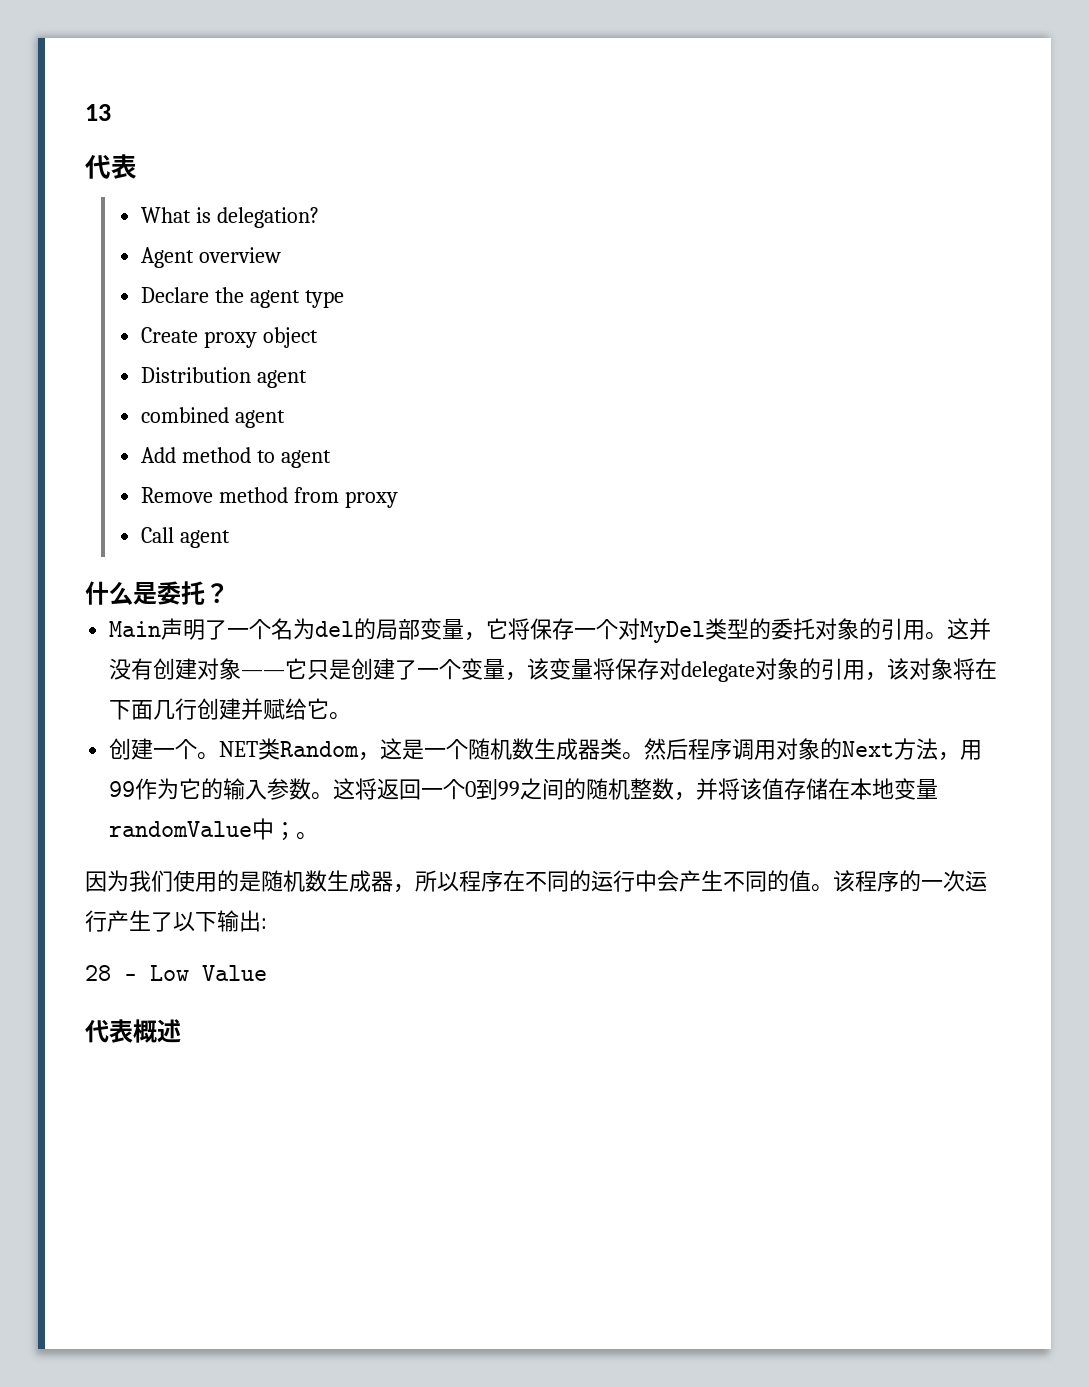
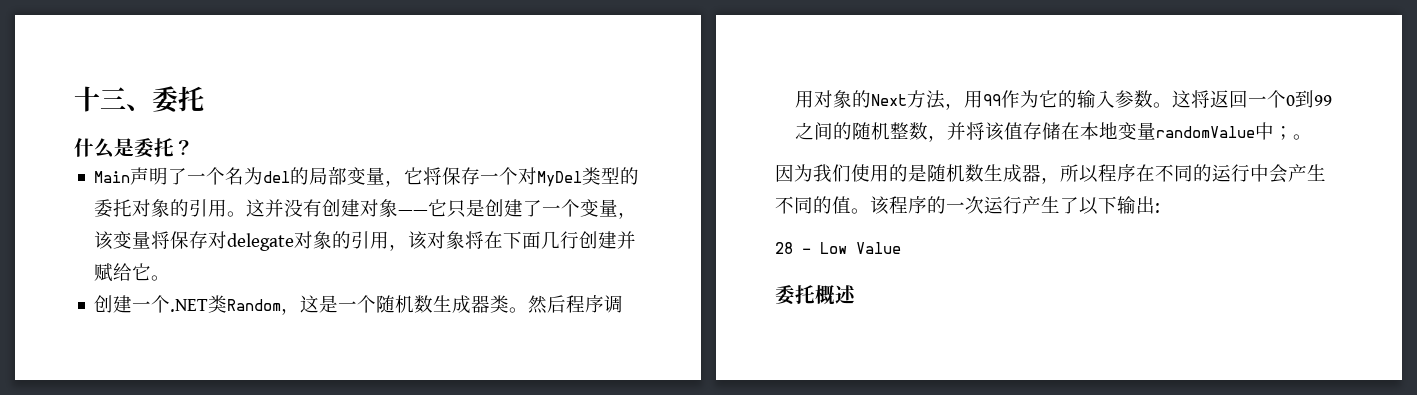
- 13
- 代表
- What is delegation?
- Agent overview
- Declare the agent type
- Create proxy object
- Distribution agent
- combined agent
- Add method to agent
- Remove method from proxy
- Call agent
+ 十三、委托
- 创建一个。NET类Random，这是一个随机数生成器类。
+ 创建一个.NET类Random，这是一个随机数生成器类。
- 代表概述
+ 委托概述

